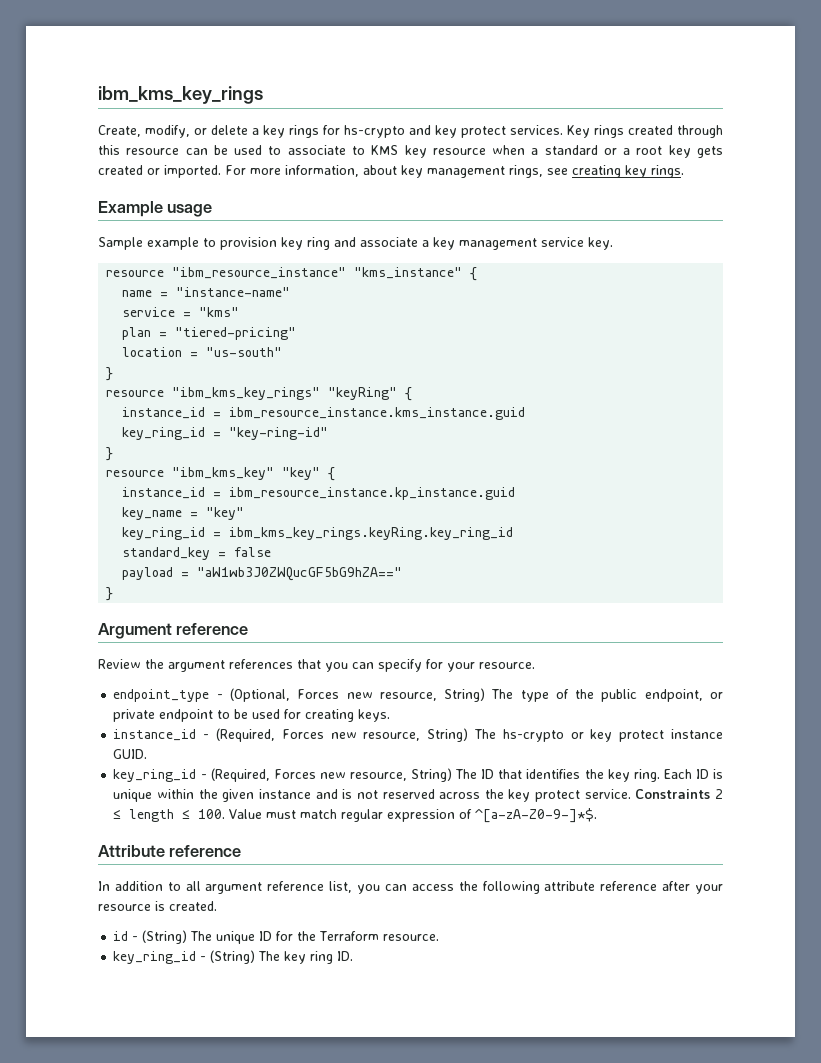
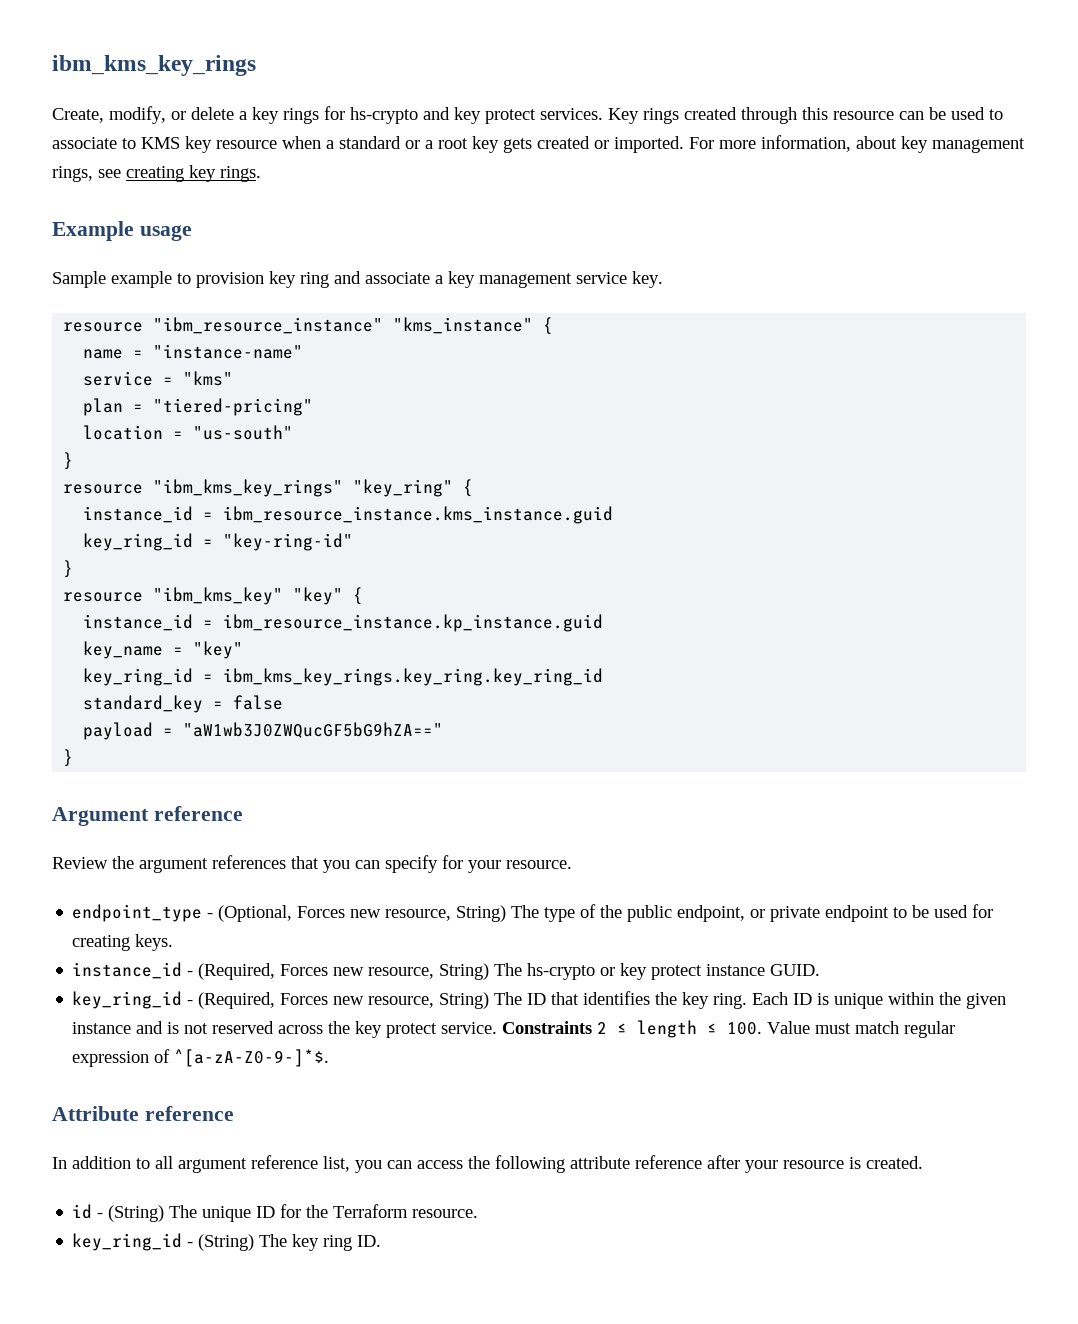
- resource "ibm_kms_key_rings" "keyRing" {
+ resource "ibm_kms_key_rings" "key_ring" {
- key_ring_id = ibm_kms_key_rings.keyRing.key_ring_id
+ key_ring_id = ibm_kms_key_rings.key_ring.key_ring_id

